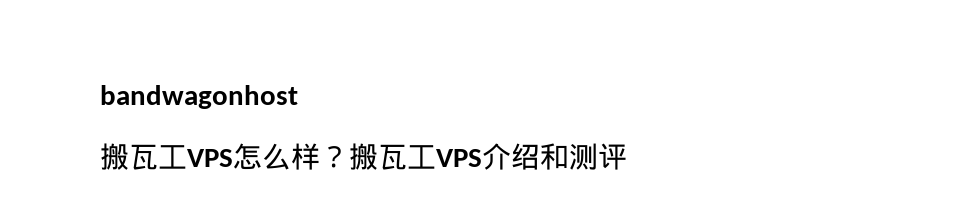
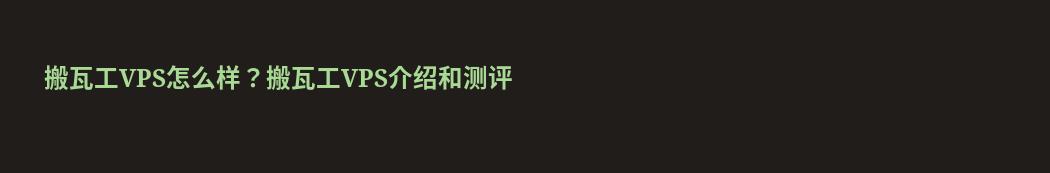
- bandwagonhost

